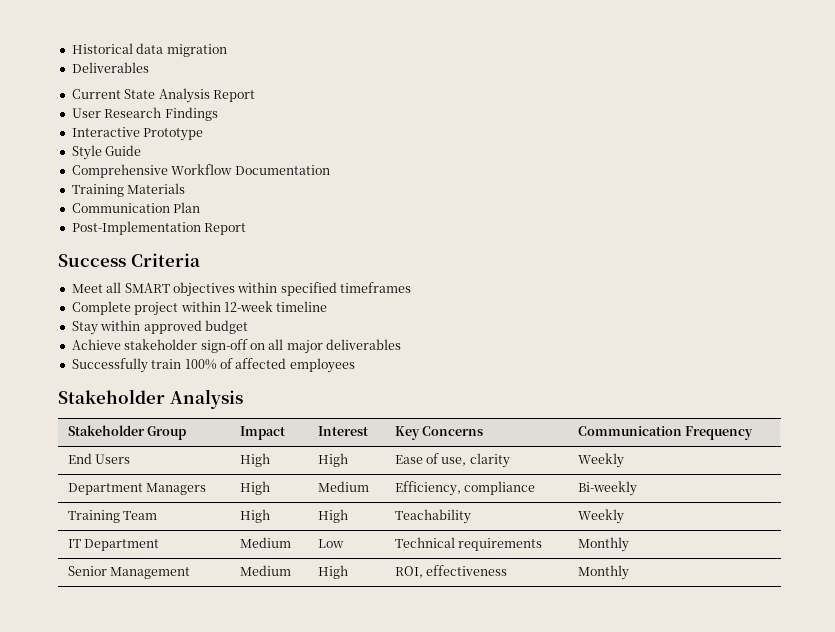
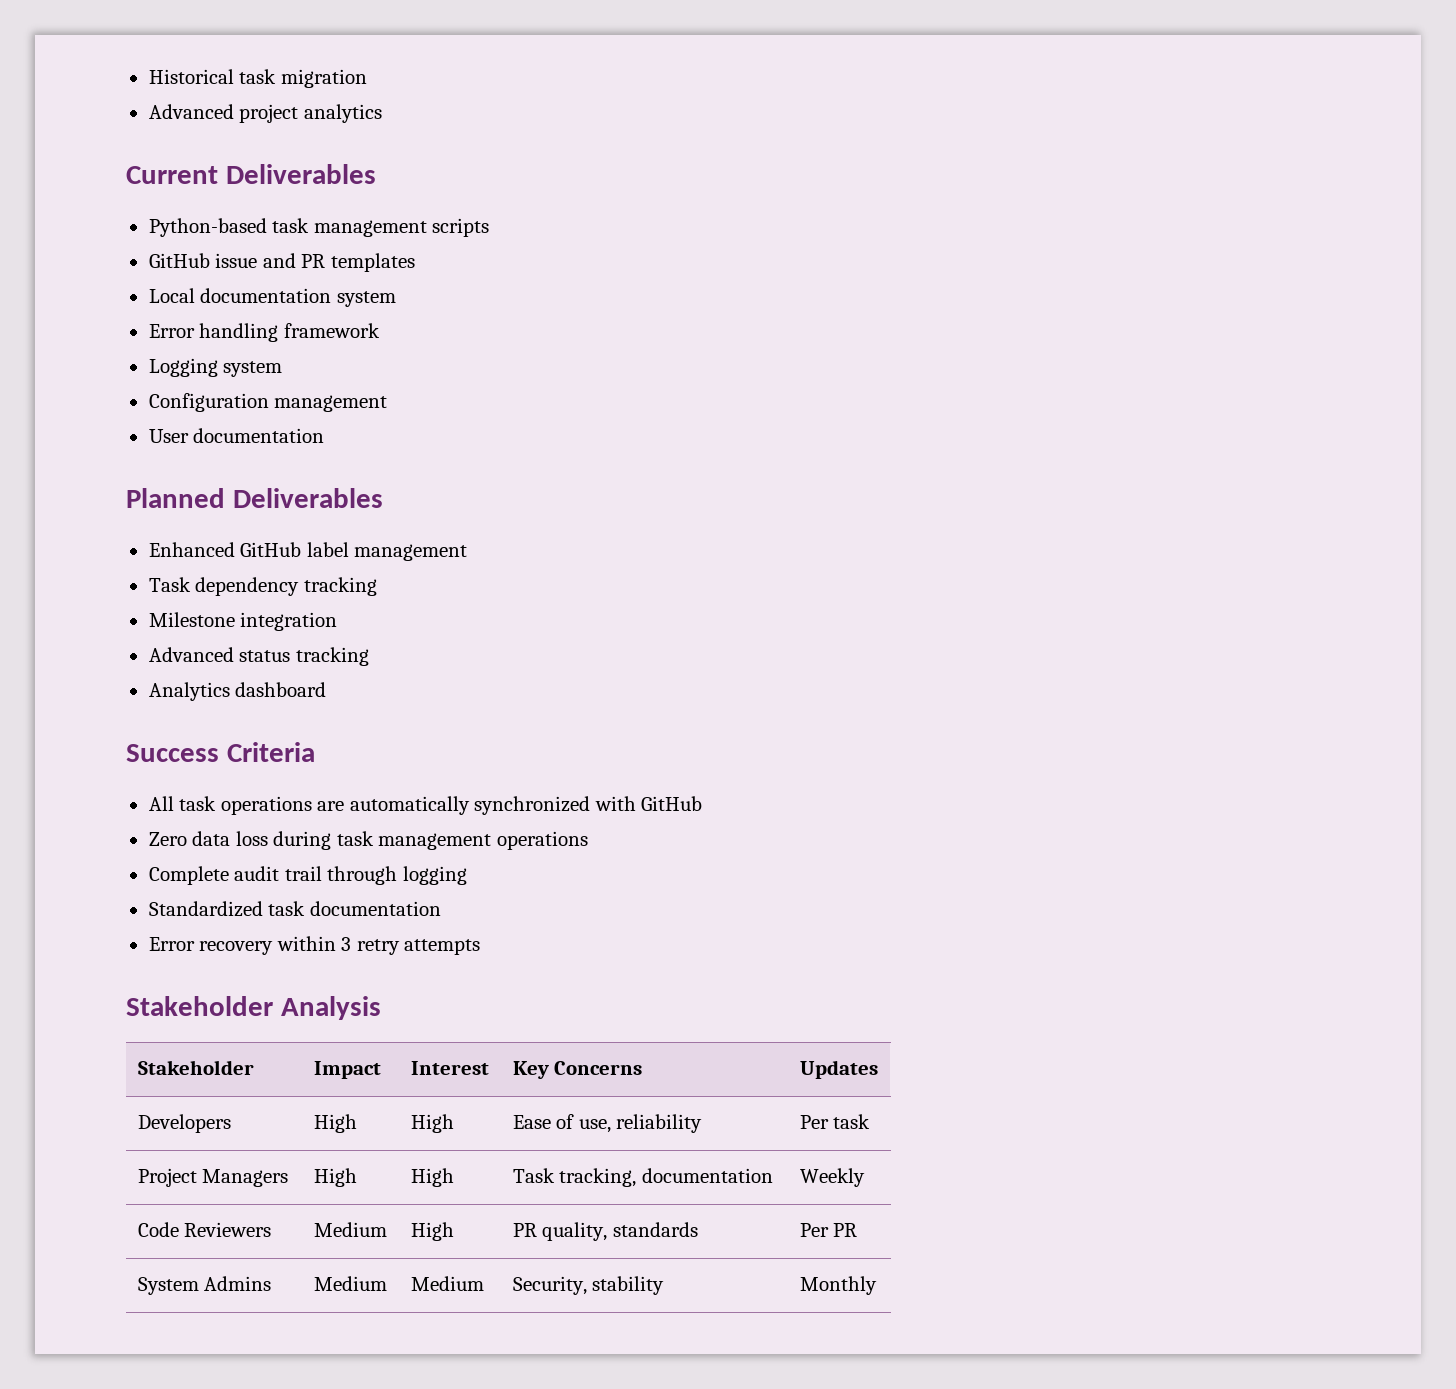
- Historical data migration
+ Historical task migration
- Deliverables
- Current State Analysis Report
- User Research Findings
- Interactive Prototype
- Style Guide
- Comprehensive Workflow Documentation
- Training Materials
- Communication Plan
- Post-Implementation Report
+ Advanced project analytics
+ Current Deliverables
+ Python-based task management scripts
+ GitHub issue and PR templates
+ Local documentation system
+ Error handling framework
+ Logging system
+ Configuration management
+ User documentation
+ Planned Deliverables
+ Enhanced GitHub label management
+ Task dependency tracking
+ Milestone integration
+ Advanced status tracking
+ Analytics dashboard
  Success Criteria
- Meet all SMART objectives within specified timeframes
- Complete project within 12-week timeline
- Stay within approved budget
- Achieve stakeholder sign-off on all major deliverables
- Successfully train 100% of affected employees
+ All task operations are automatically synchronized with GitHub
+ Zero data loss during task management operations
+ Complete audit trail through logging
+ Standardized task documentation
+ Error recovery within 3 retry attempts
- Stakeholder Group | Impact | Interest | Key Concerns | Communication Frequency
- End Users | High | High | Ease of use, clarity | Weekly
- Department Managers | High | Medium | Efficiency, compliance | Bi-weekly
- Training Team | High | High | Teachability | Weekly
- IT Department | Medium | Low | Technical requirements | Monthly
- Senior Management | Medium | High | ROI, effectiveness | Monthly
+ Stakeholder | Impact | Interest | Key Concerns | Updates
+ Developers | High | High | Ease of use, reliability | Per task
+ Project Managers | High | High | Task tracking, documentation | Weekly
+ Code Reviewers | Medium | High | PR quality, standards | Per PR
+ System Admins | Medium | Medium | Security, stability | Monthly

